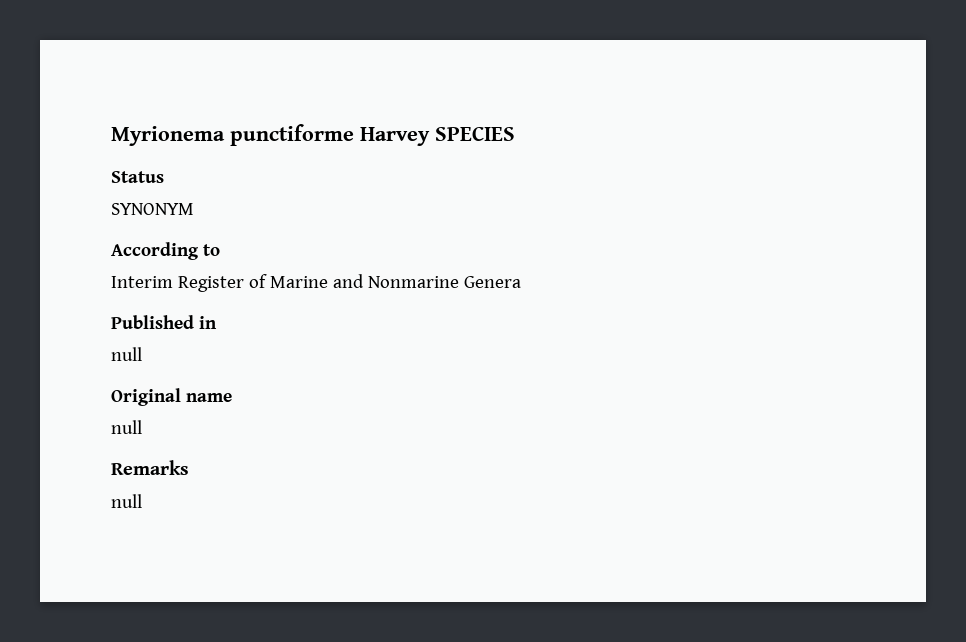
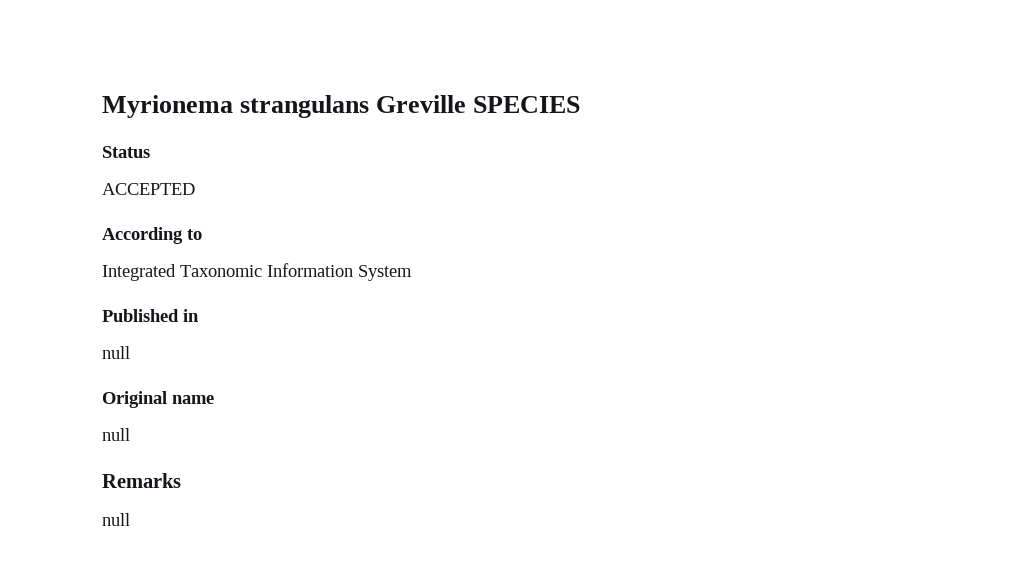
- Myrionema punctiforme Harvey SPECIES
+ Myrionema strangulans Greville SPECIES
- SYNONYM
+ ACCEPTED
- Interim Register of Marine and Nonmarine Genera
+ Integrated Taxonomic Information System

